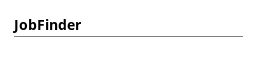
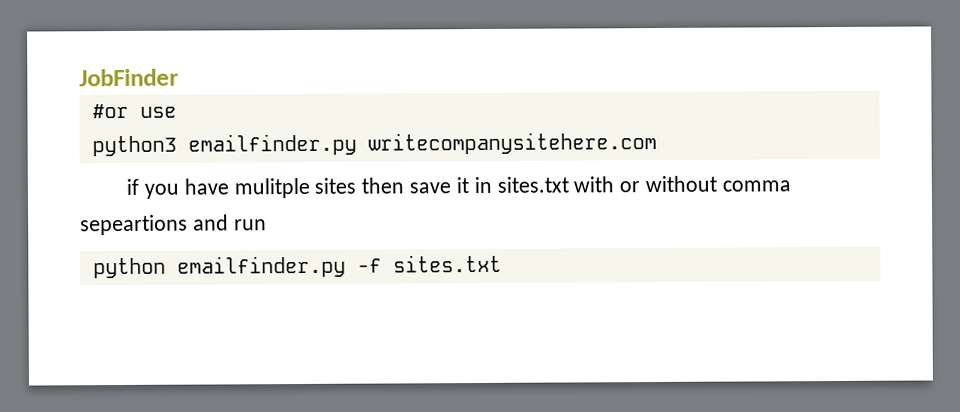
+ #or use
+ python3 emailfinder.py writecompanysitehere.com
+ if you have mulitple sites then save it in sites.txt with or without comma sepeartions and run
+ python emailfinder.py -f sites.txt

